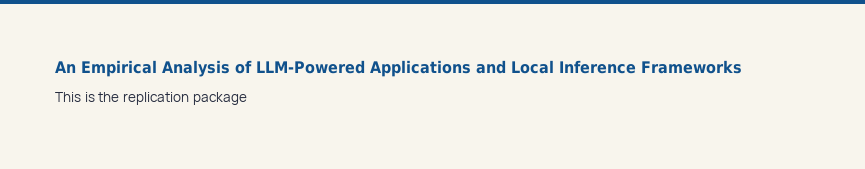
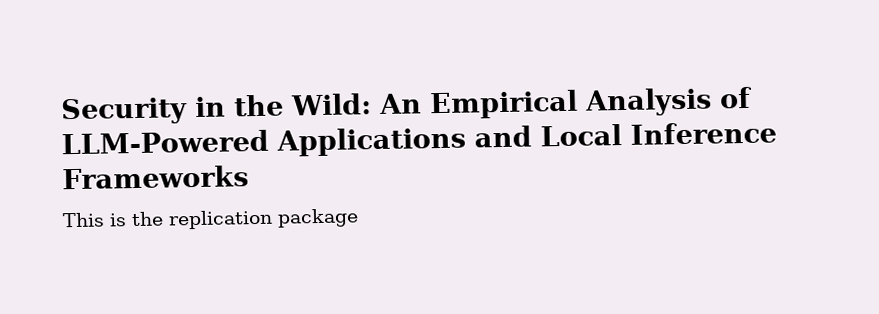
- An Empirical Analysis of LLM-Powered Applications and Local Inference Frameworks
+ Security in the Wild: An Empirical Analysis of LLM-Powered Applications and Local Inference Frameworks

